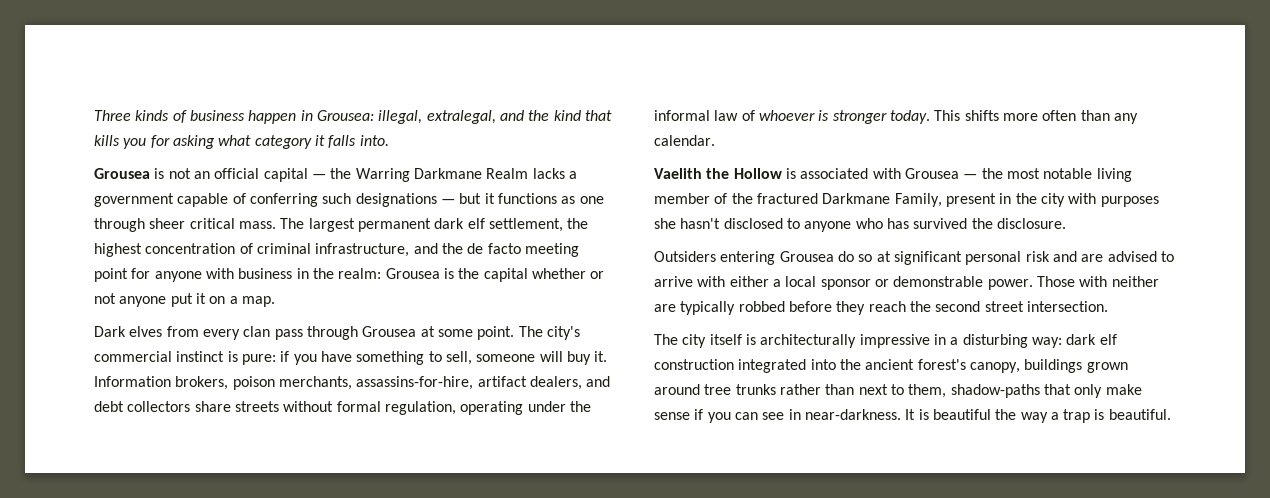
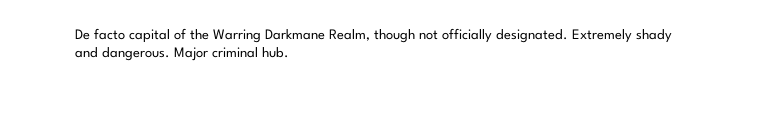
- Three kinds of business happen in Grousea: illegal, extralegal, and the kind that kills you for asking what category it falls into.
- Grousea is not an official capital — the Warring Darkmane Realm lacks a government capable of conferring such designations — but it functions as one through sheer critical mass. The largest permanent dark elf settlement, the highest concentration of criminal infrastructure, and the de facto meeting point for anyone with business in the realm: Grousea is the capital whether or not anyone put it on a map.
- Dark elves from every clan pass through Grousea at some point. The city's commercial instinct is pure: if you have something to sell, someone will buy it. Information brokers, poison merchants, assassins-for-hire, artifact dealers, and debt collectors share streets without formal regulation, operating under the informal law of whoever is stronger today. This shifts more often than any calendar.
- Vaelith the Hollow is associated with Grousea — the most notable living member of the fractured Darkmane Family, present in the city with purposes she hasn't disclosed to anyone who has survived the disclosure.
- Outsiders entering Grousea do so at significant personal risk and are advised to arrive with either a local sponsor or demonstrable power. Those with neither are typically robbed before they reach the second street intersection.
- The city itself is architecturally impressive in a disturbing way: dark elf construction integrated into the ancient forest's canopy, buildings grown around tree trunks rather than next to them, shadow-paths that only make sense if you can see in near-darkness. It is beautiful the way a trap is beautiful.
+ De facto capital of the Warring Darkmane Realm, though not officially designated. Extremely shady and dangerous. Major criminal hub.

